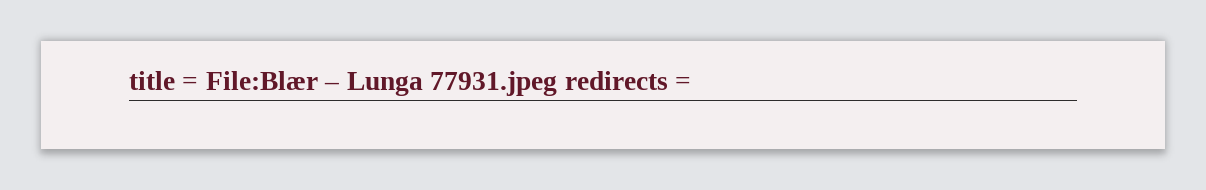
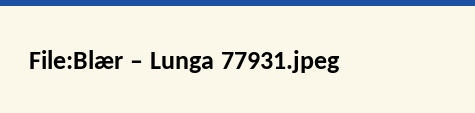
- title = File:Blær – Lunga 77931.jpeg redirects =
+ File:Blær – Lunga 77931.jpeg

